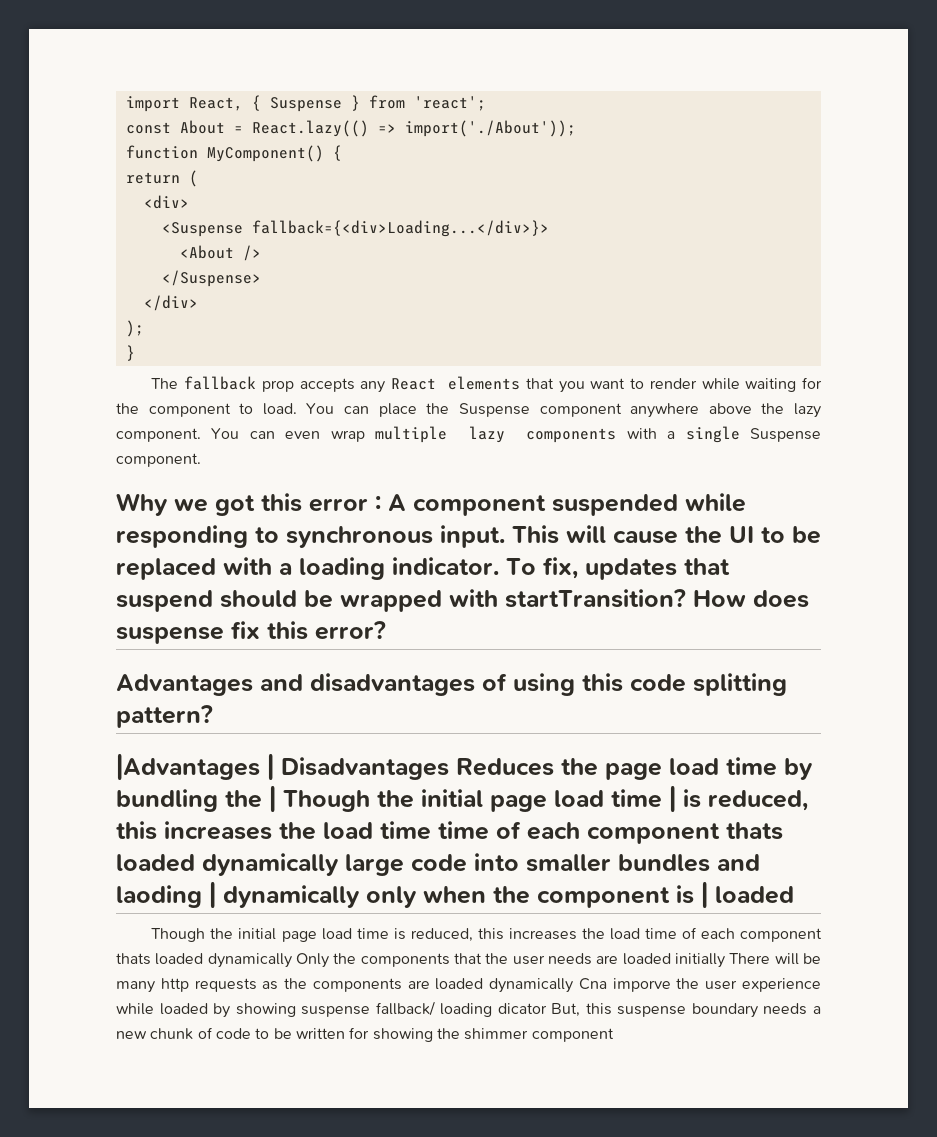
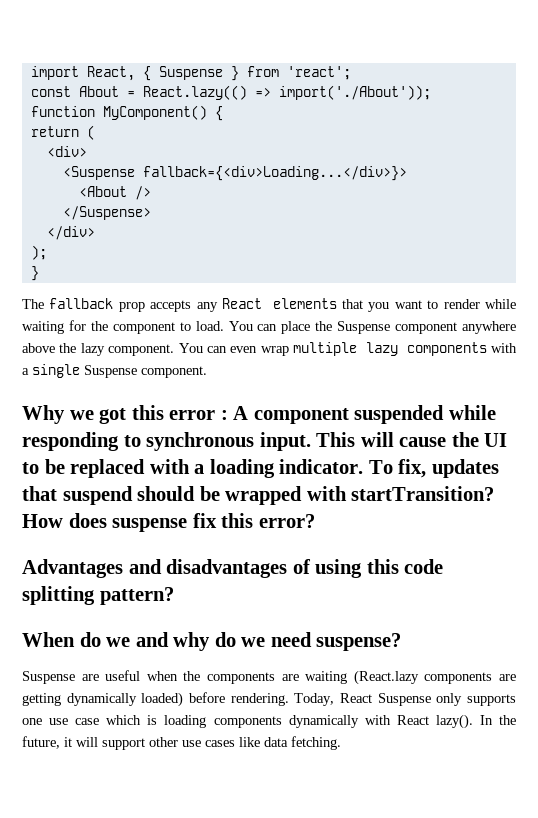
- |Advantages | Disadvantages Reduces the page load time by bundling the | Though the initial page load time | is reduced, this increases the load time time of each component thats loaded dynamically large code into smaller bundles and laoding | dynamically only when the component is | loaded
- Though the initial page load time is reduced, this increases the load time of each component thats loaded dynamically Only the components that the user needs are loaded initially There will be many http requests as the components are loaded dynamically Cna imporve the user experience while loaded by showing suspense fallback/ loading dicator But, this suspense boundary needs a new chunk of code to be written for showing the shimmer component
+ When do we and why do we need suspense?
+ Suspense are useful when the components are waiting (React.lazy components are getting dynamically loaded) before rendering. Today, React Suspense only supports one use case which is loading components dynamically with React lazy(). In the future, it will support other use cases like data fetching.

